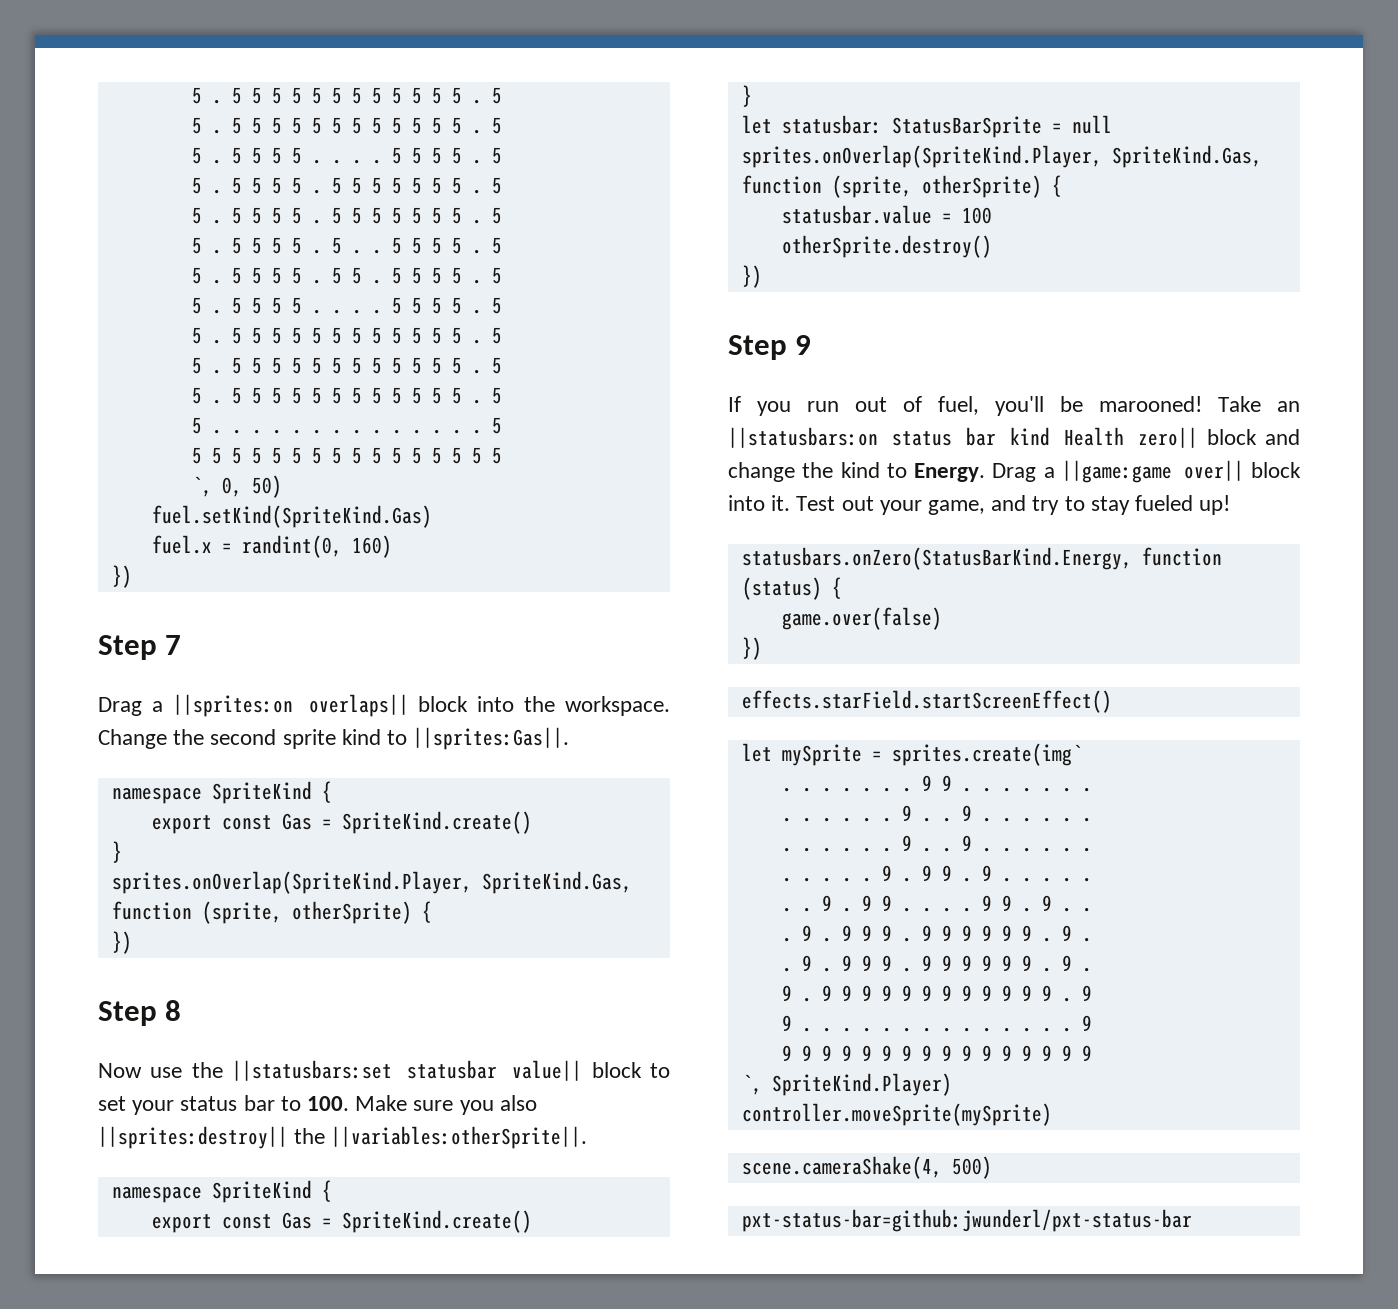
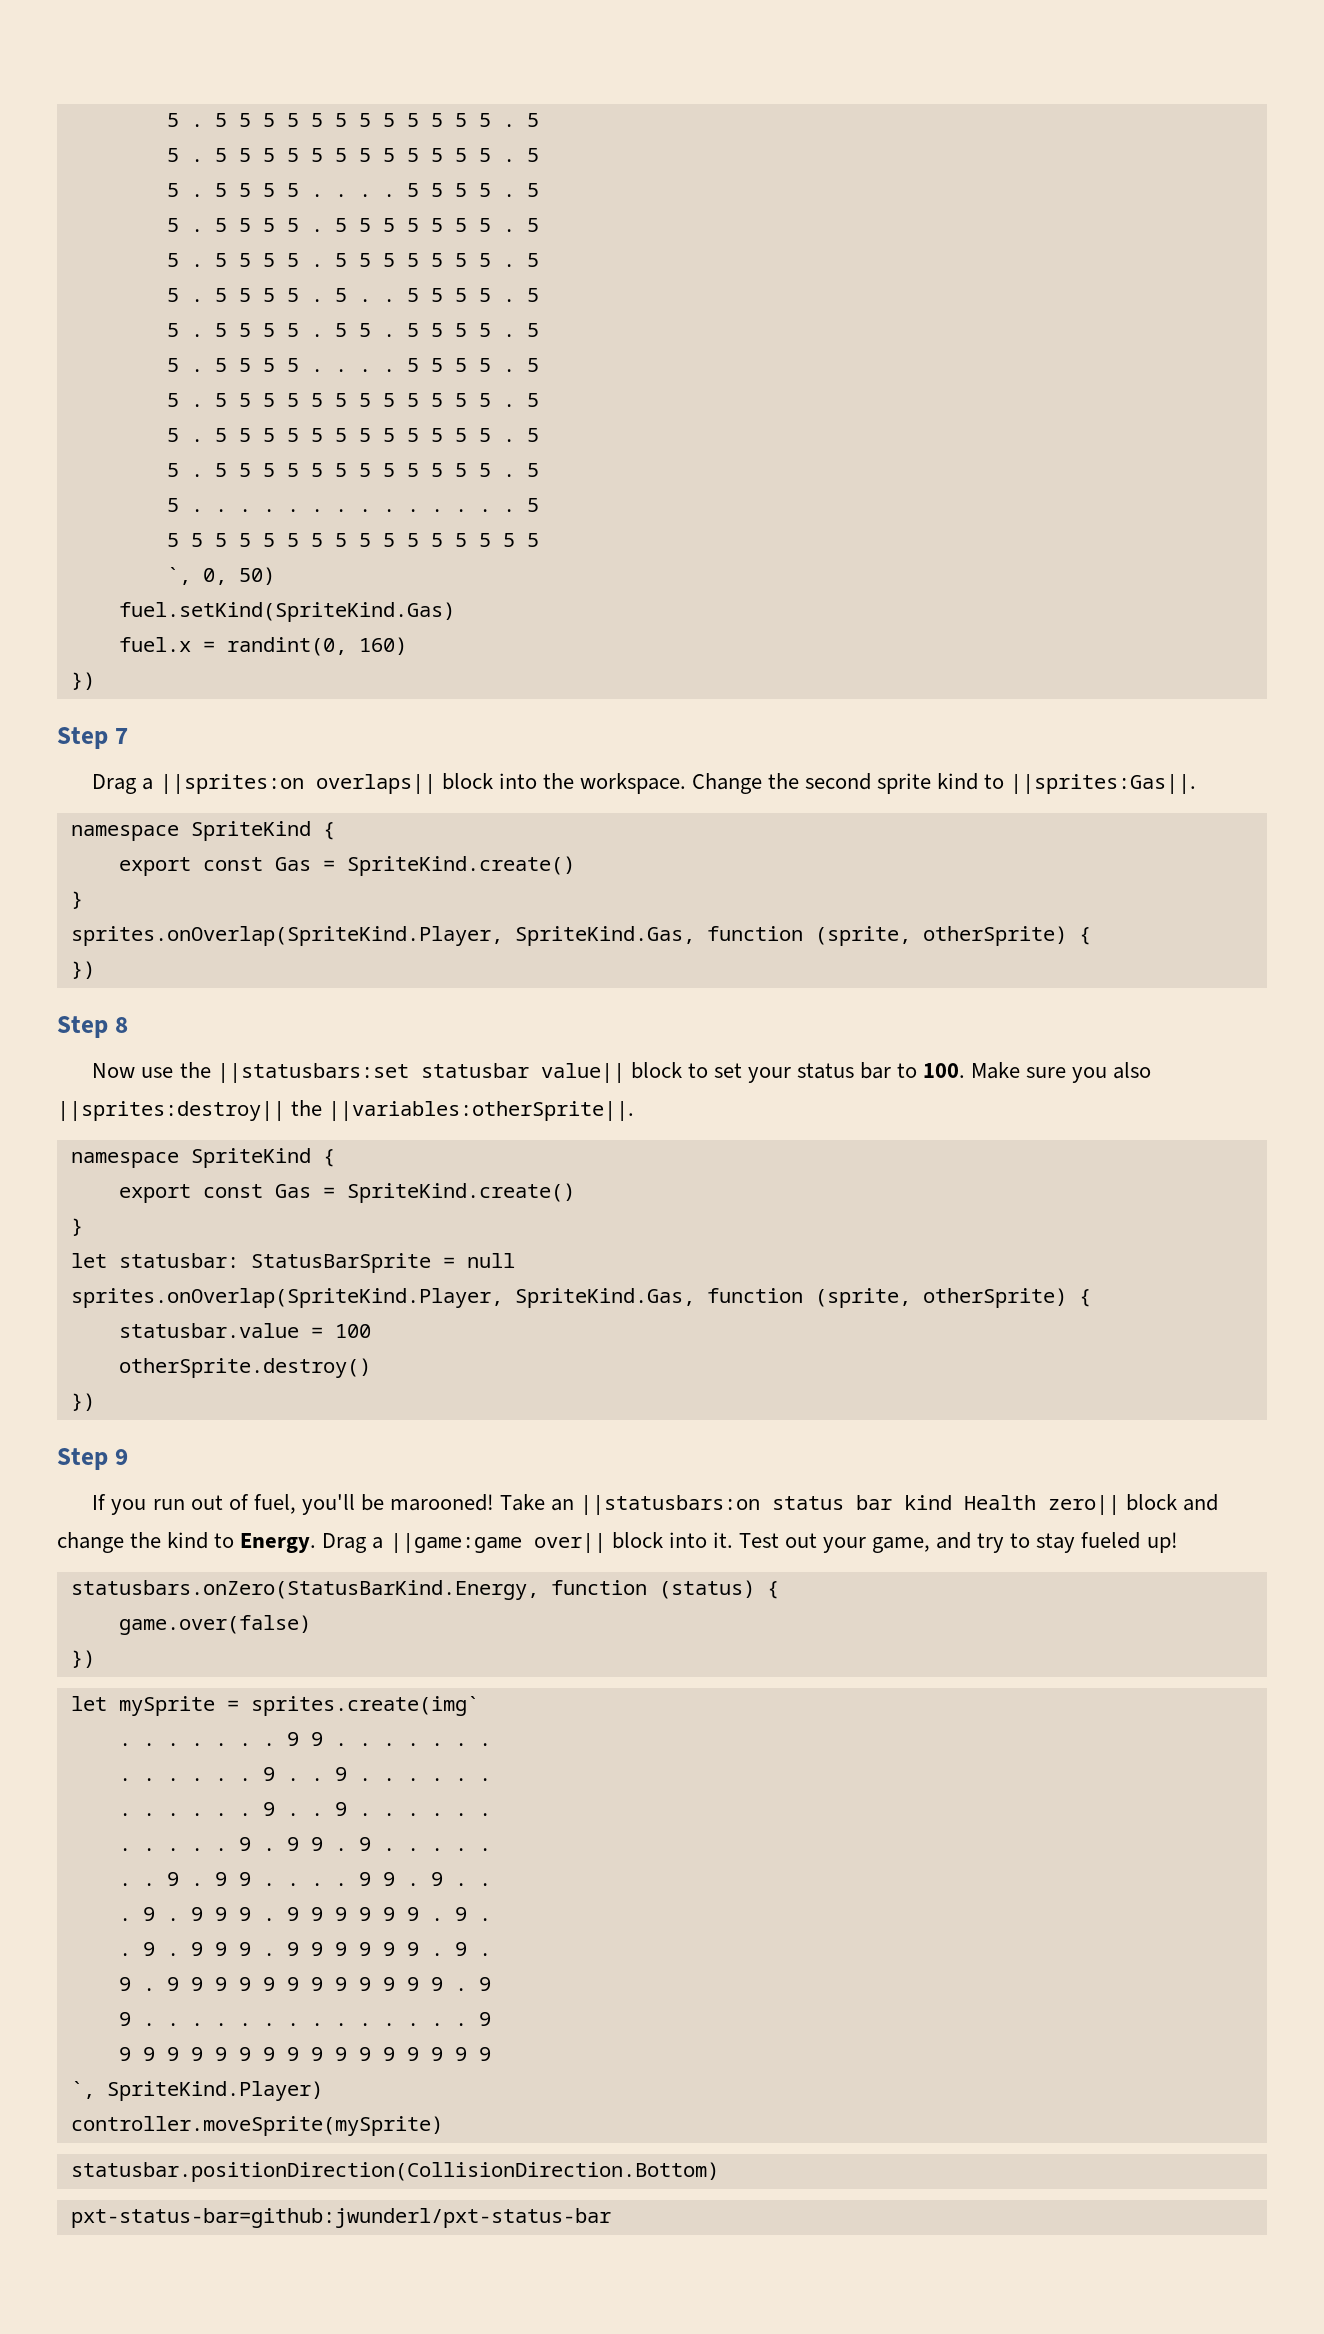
- effects.starField.startScreenEffect()
- scene.cameraShake(4, 500)
+ statusbar.positionDirection(CollisionDirection.Bottom)

